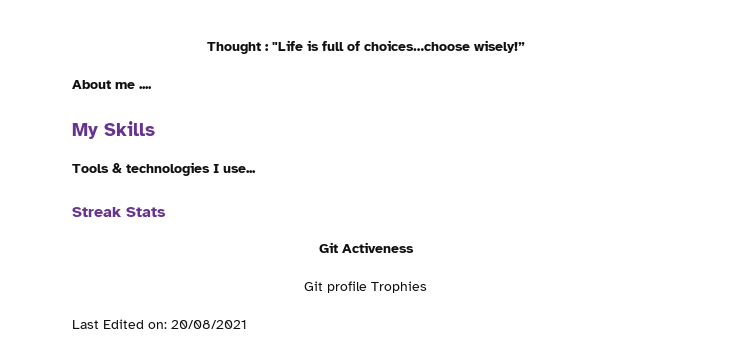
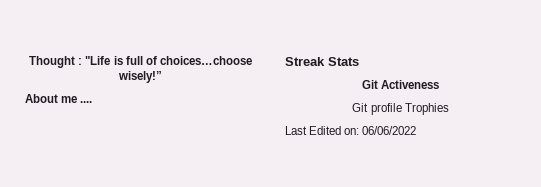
- My Skills
- Tools & technologies I use...
- Last Edited on: 20/08/2021
+ Last Edited on: 06/06/2022

